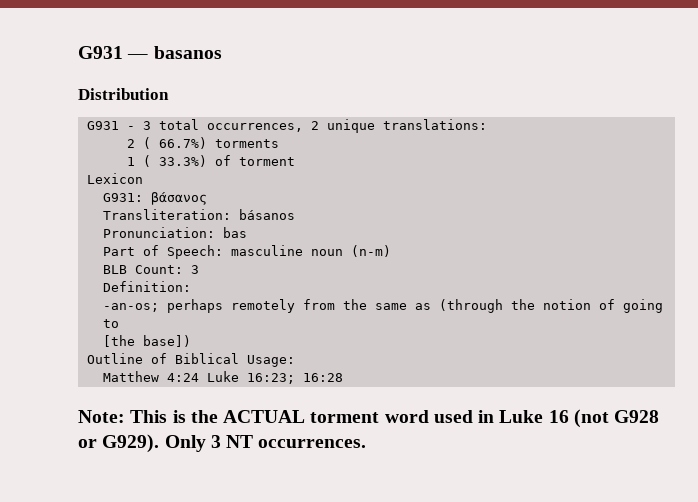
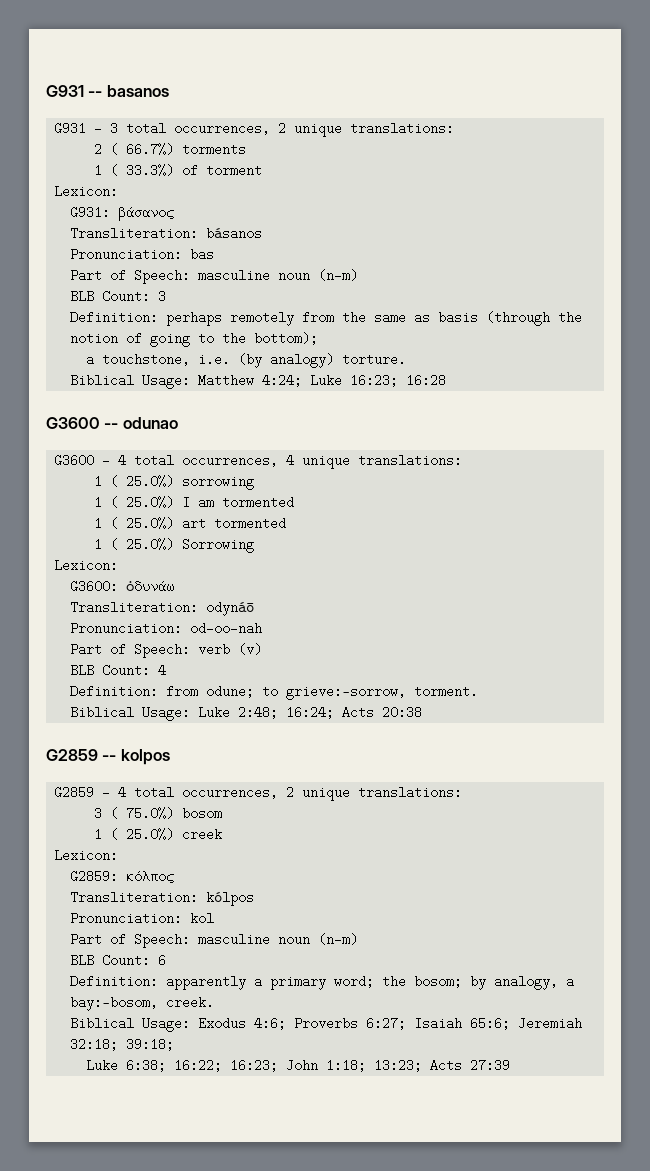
- G931 — basanos
+ G931 -- basanos
- Distribution
  1 ( 33.3%) of torment
- Lexicon
+ Lexicon:
- Definition:
- -an-os; perhaps remotely from the same as (through the notion of going to
- [the base])
- Outline of Biblical Usage:
- Matthew 4:24 Luke 16:23; 16:28
+ Definition: perhaps remotely from the same as basis (through the notion of going to the bottom);
+ a touchstone, i.e. (by analogy) torture.
+ Biblical Usage: Matthew 4:24; Luke 16:23; 16:28
- Note: This is the ACTUAL torment word used in Luke 16 (not G928 or G929). Only 3 NT occurrences.
+ G3600 -- odunao
+ G3600 - 4 total occurrences, 4 unique translations:
+ 1 ( 25.0%) sorrowing
+ 1 ( 25.0%) I am tormented
+ 1 ( 25.0%) art tormented
+ 1 ( 25.0%) Sorrowing
+ Lexicon:
+ G3600: ὀδυνάω
+ Transliteration: odynáō
+ Pronunciation: od-oo-nah
+ Part of Speech: verb (v)
+ BLB Count: 4
+ Definition: from odune; to grieve:—sorrow, torment.
+ Biblical Usage: Luke 2:48; 16:24; Acts 20:38
+ G2859 -- kolpos
+ G2859 - 4 total occurrences, 2 unique translations:
+ 3 ( 75.0%) bosom
+ 1 ( 25.0%) creek
+ Lexicon:
+ G2859: κόλπος
+ Transliteration: kólpos
+ Pronunciation: kol
+ Part of Speech: masculine noun (n-m)
+ BLB Count: 6
+ Definition: apparently a primary word; the bosom; by analogy, a bay:—bosom, creek.
+ Biblical Usage: Exodus 4:6; Proverbs 6:27; Isaiah 65:6; Jeremiah 32:18; 39:18;
+ Luke 6:38; 16:22; 16:23; John 1:18; 13:23; Acts 27:39

